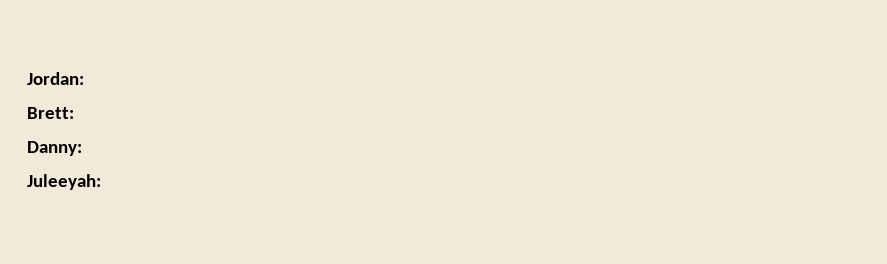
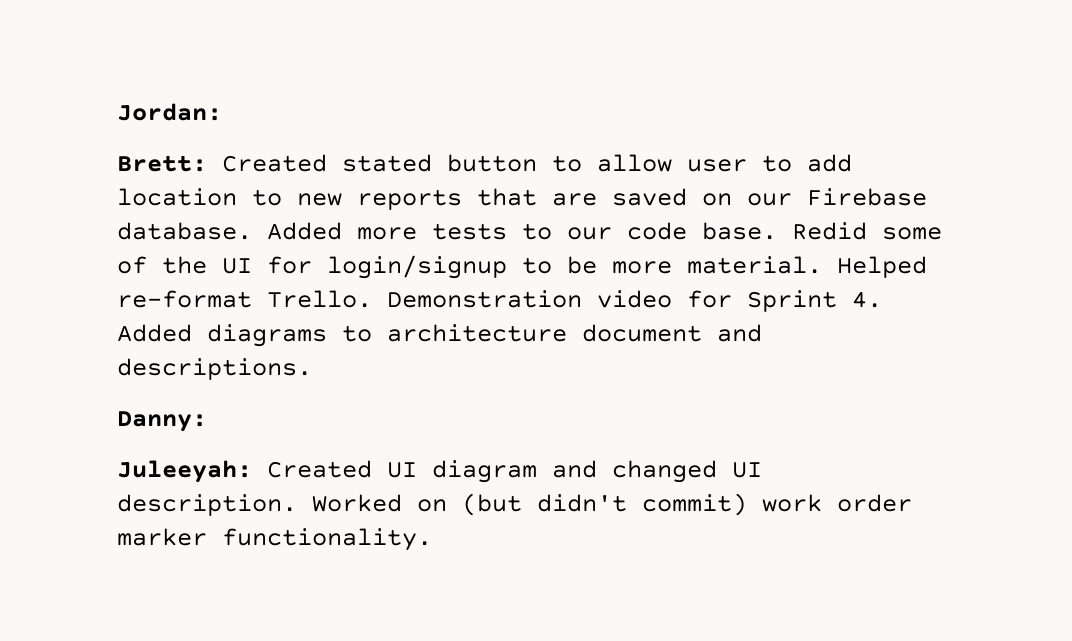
- Brett:
+ Brett: Created stated button to allow user to add location to new reports that are saved on our Firebase database. Added more tests to our code base. Redid some of the UI for login/signup to be more material. Helped re-format Trello. Demonstration video for Sprint 4. Added diagrams to architecture document and descriptions.
  Danny:
- Juleeyah:
+ Juleeyah: Created UI diagram and changed UI description. Worked on (but didn't commit) work order marker functionality.

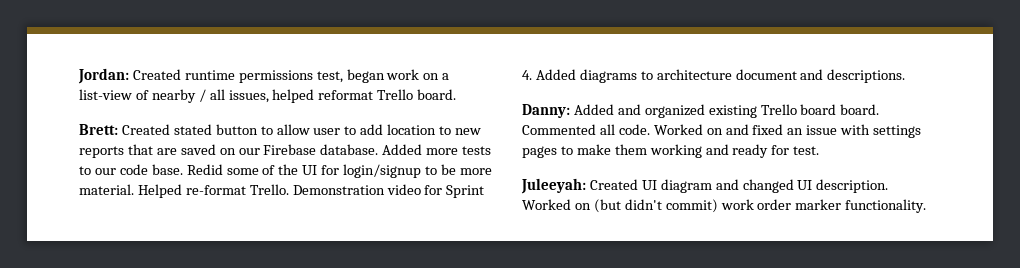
- Jordan:
+ Jordan: Created runtime permissions test, began work on a list-view of nearby / all issues, helped reformat Trello board.
- Danny:
+ Danny: Added and organized existing Trello board board. Commented all code. Worked on and fixed an issue with settings pages to make them working and ready for test.

